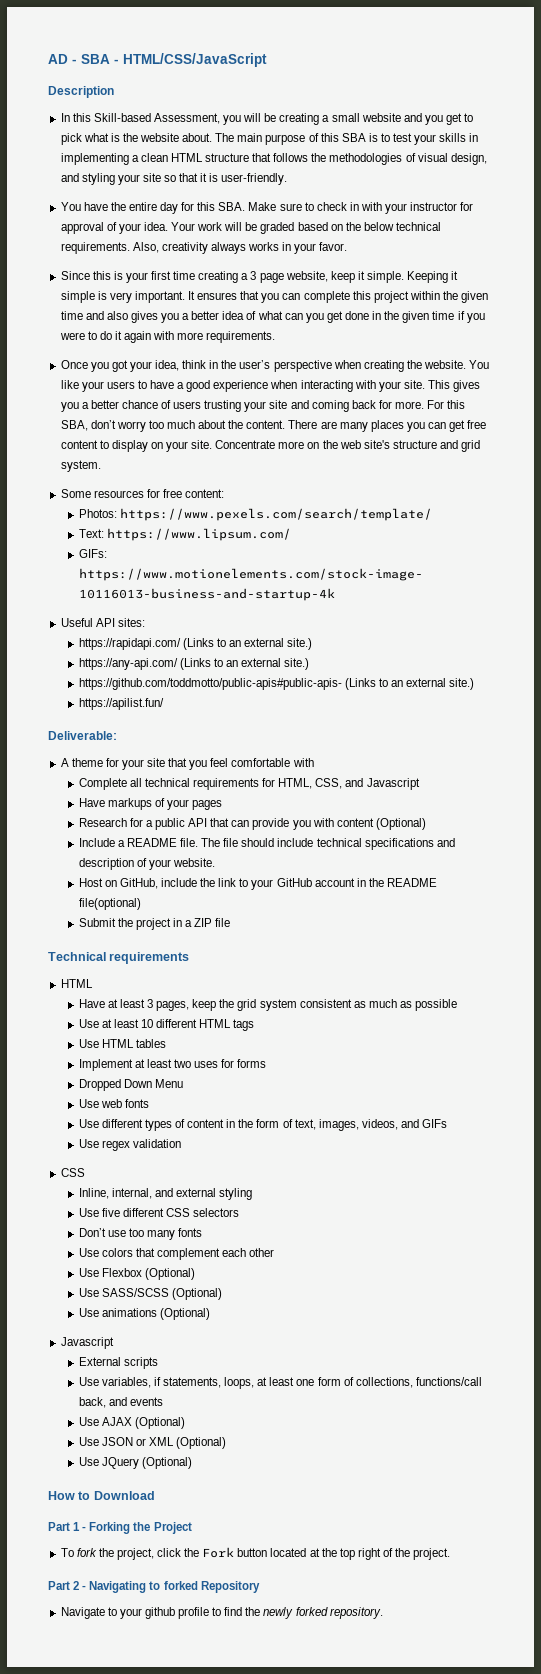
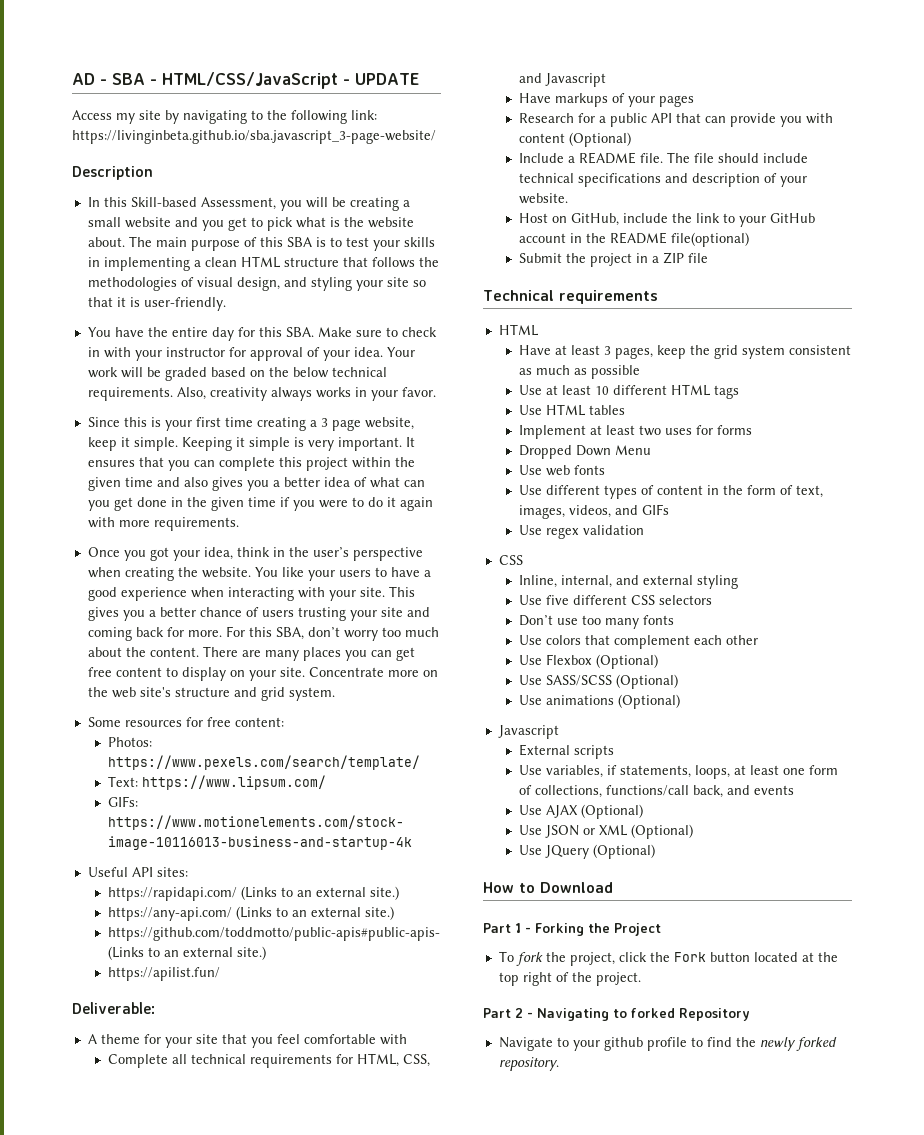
- AD - SBA - HTML/CSS/JavaScript
+ AD - SBA - HTML/CSS/JavaScript - UPDATE
+ Access my site by navigating to the following link: https://livinginbeta.github.io/sba.javascript_3-page-website/

